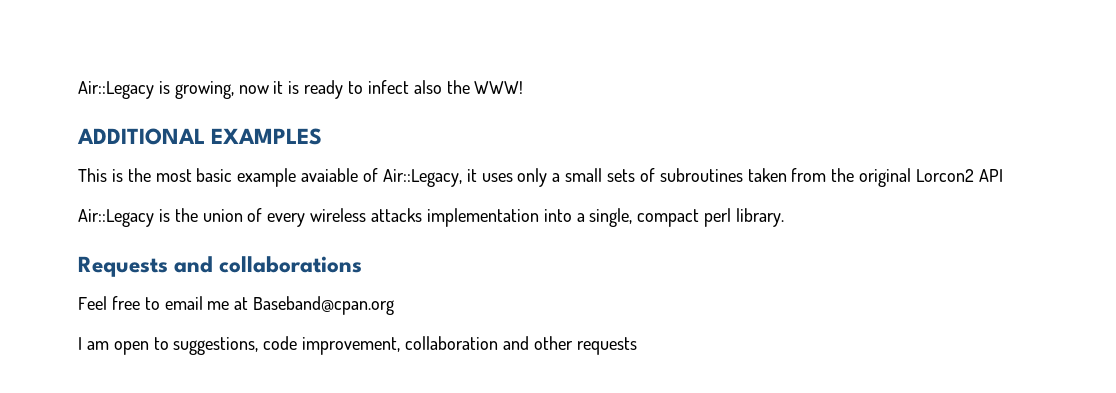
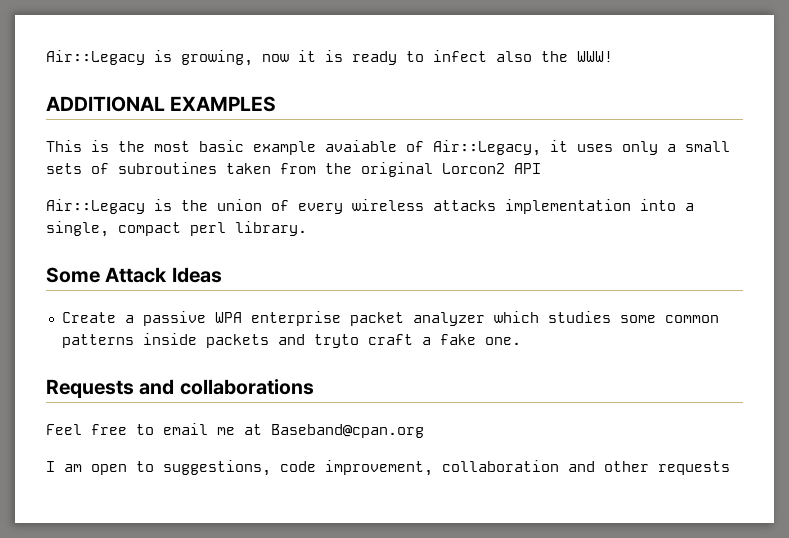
+ Some Attack Ideas
+ Create a passive WPA enterprise packet analyzer which studies some common patterns inside packets and tryto craft a fake one.

